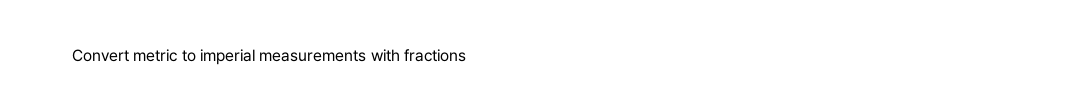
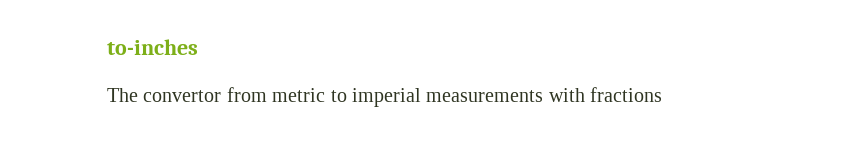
- Convert metric to imperial measurements with fractions
+ to-inches
+ The convertor from metric to imperial measurements with fractions

